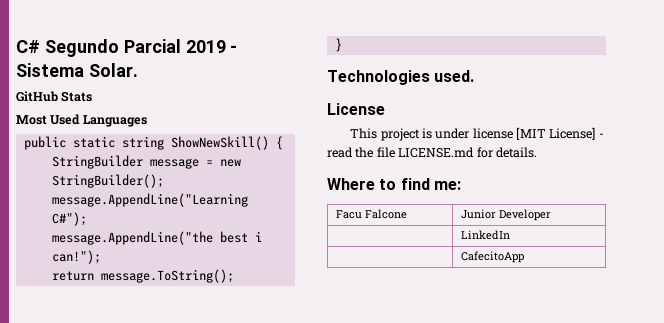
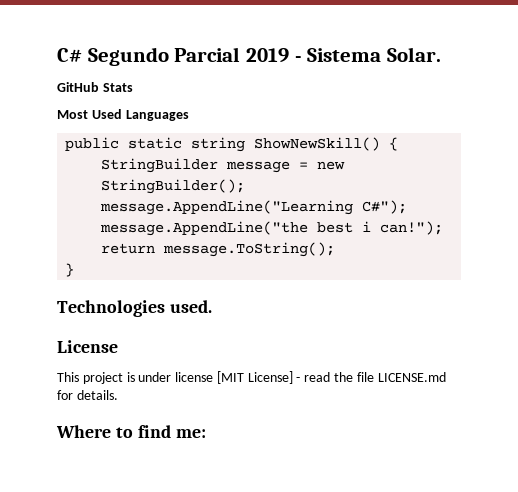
- Facu Falcone | Junior Developer
- | LinkedIn
- | CafecitoApp

